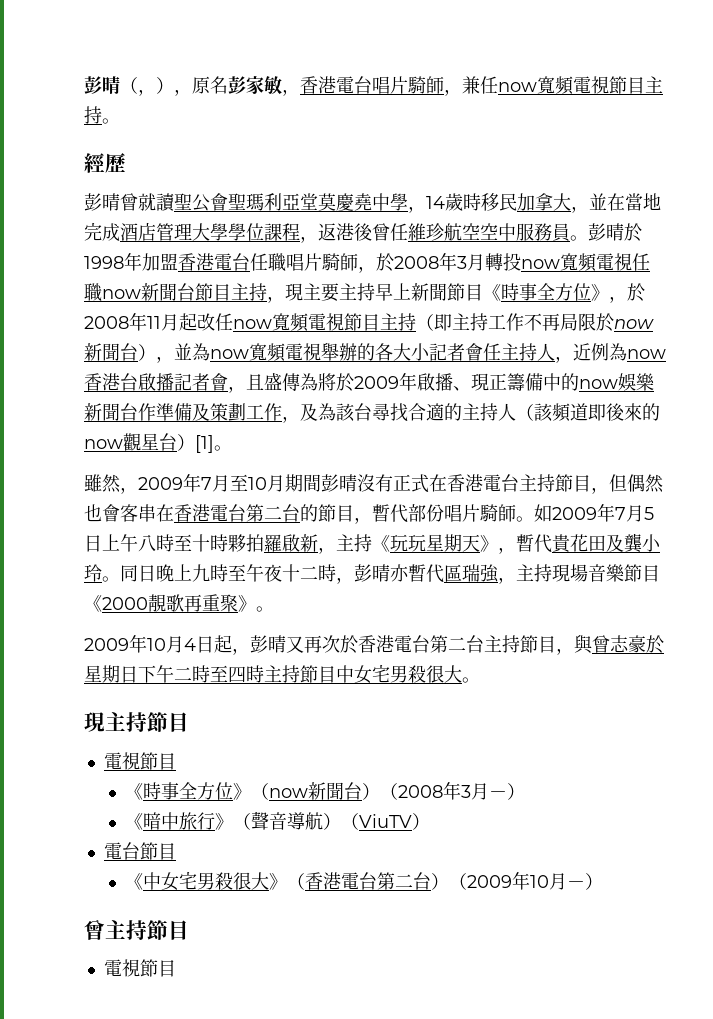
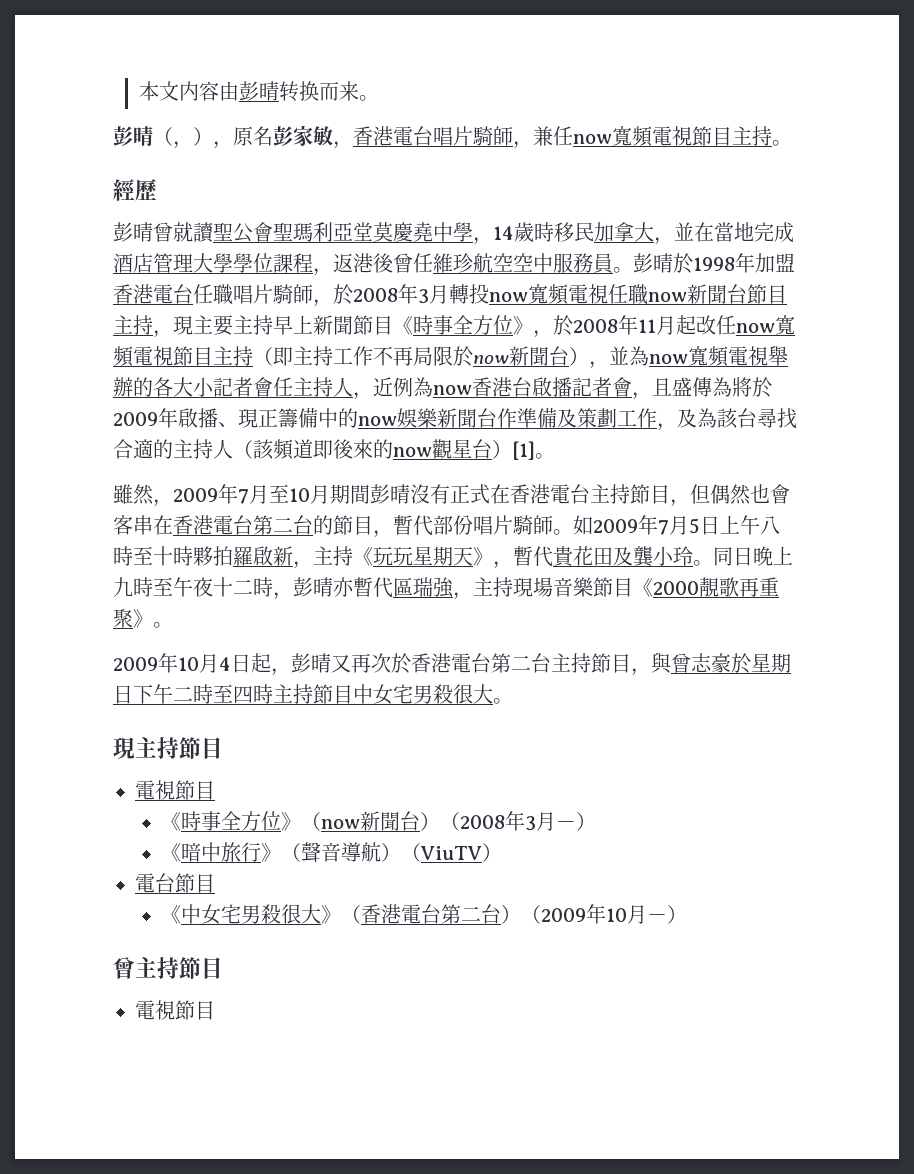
+ 本文内容由彭晴转换而来。

